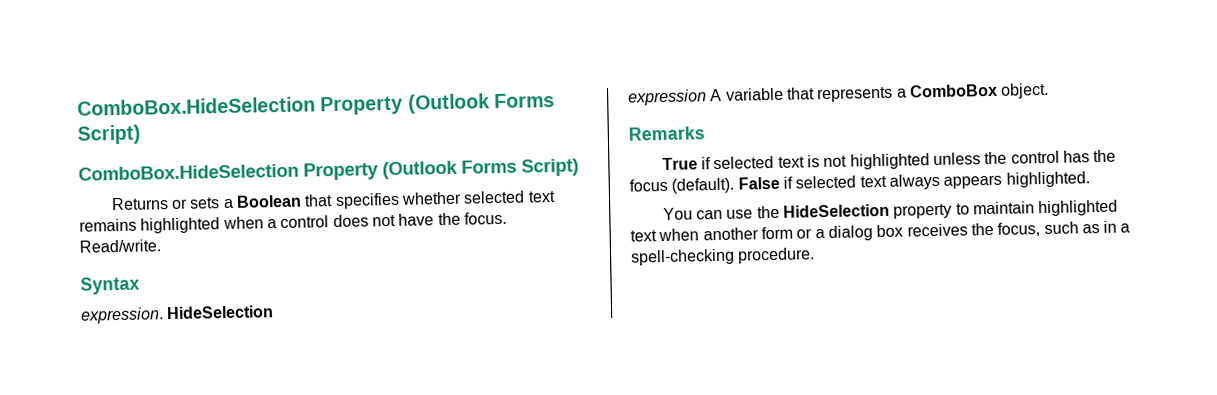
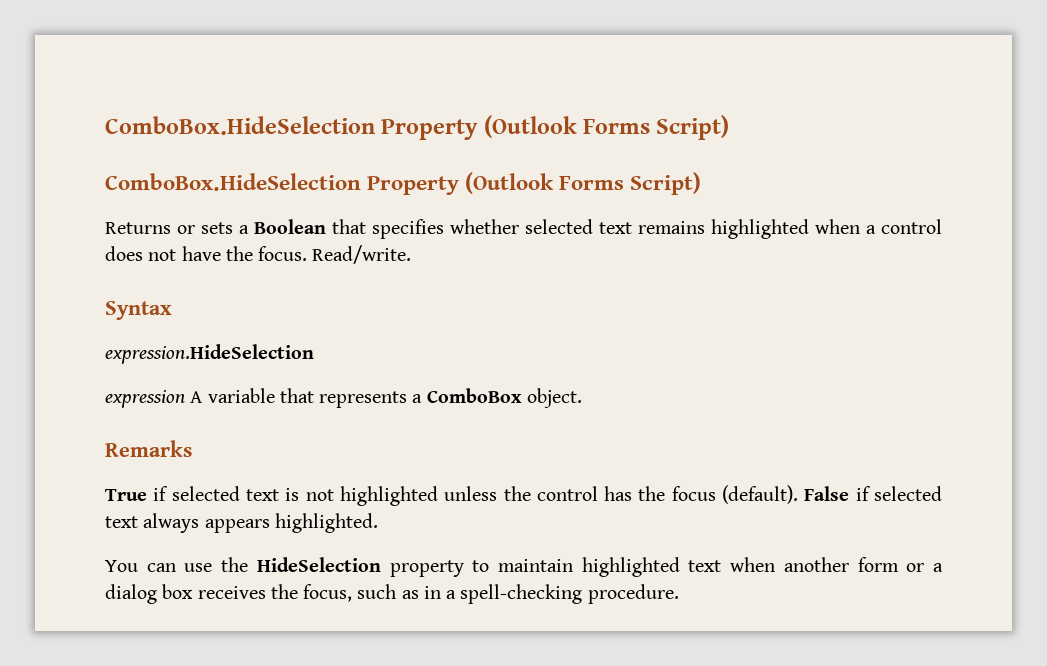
- expression. HideSelection
+ expression.HideSelection

